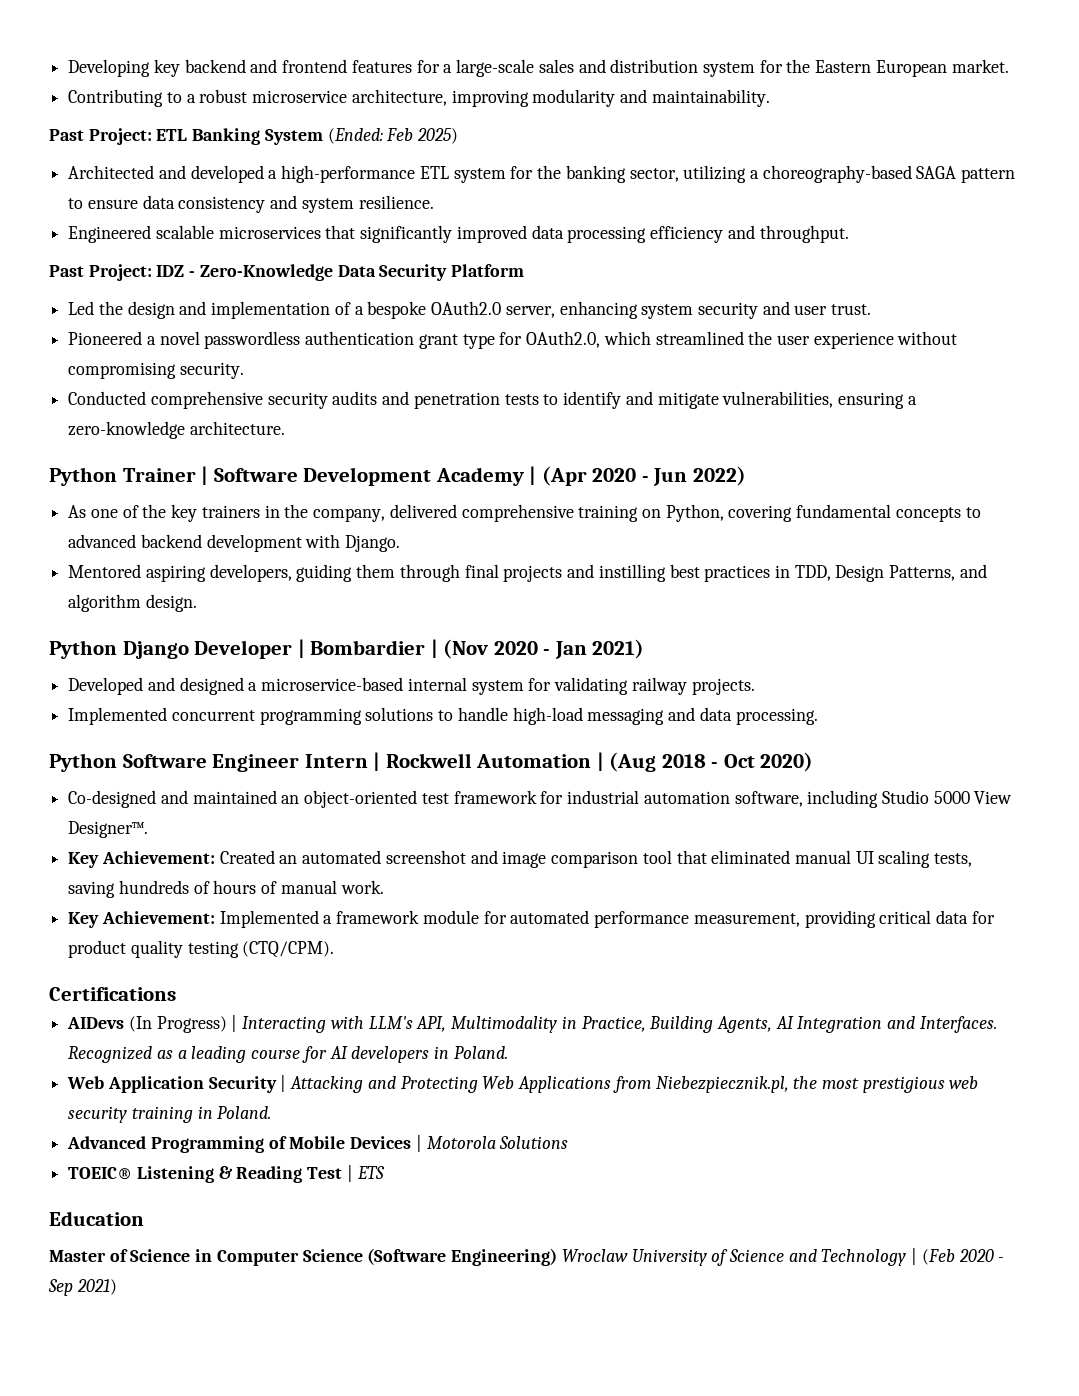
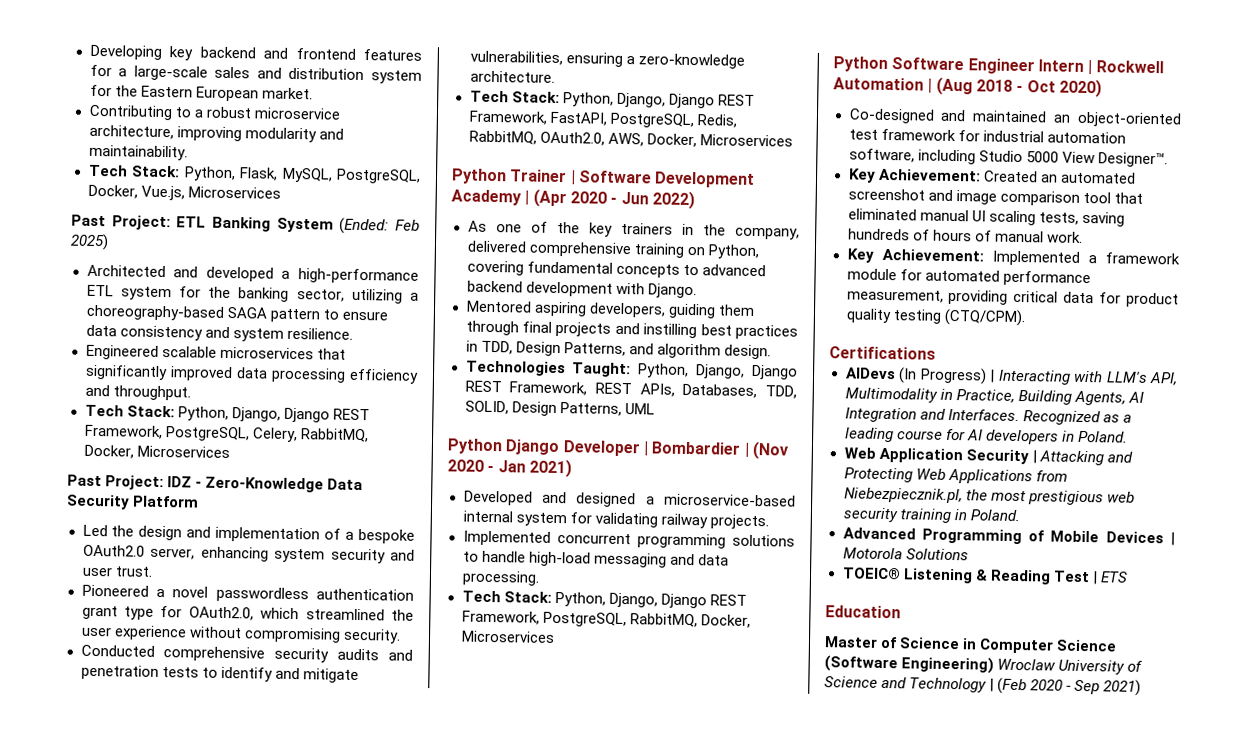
+ Tech Stack: Python, Flask, MySQL, PostgreSQL, Docker, Vue.js, Microservices
+ Tech Stack: Python, Django, Django REST Framework, PostgreSQL, Celery, RabbitMQ, Docker, Microservices
+ Tech Stack: Python, Django, Django REST Framework, FastAPI, PostgreSQL, Redis, RabbitMQ, OAuth2.0, AWS, Docker, Microservices
+ Technologies Taught: Python, Django, Django REST Framework, REST APIs, Databases, TDD, SOLID, Design Patterns, UML
+ Tech Stack: Python, Django, Django REST Framework, PostgreSQL, RabbitMQ, Docker, Microservices

